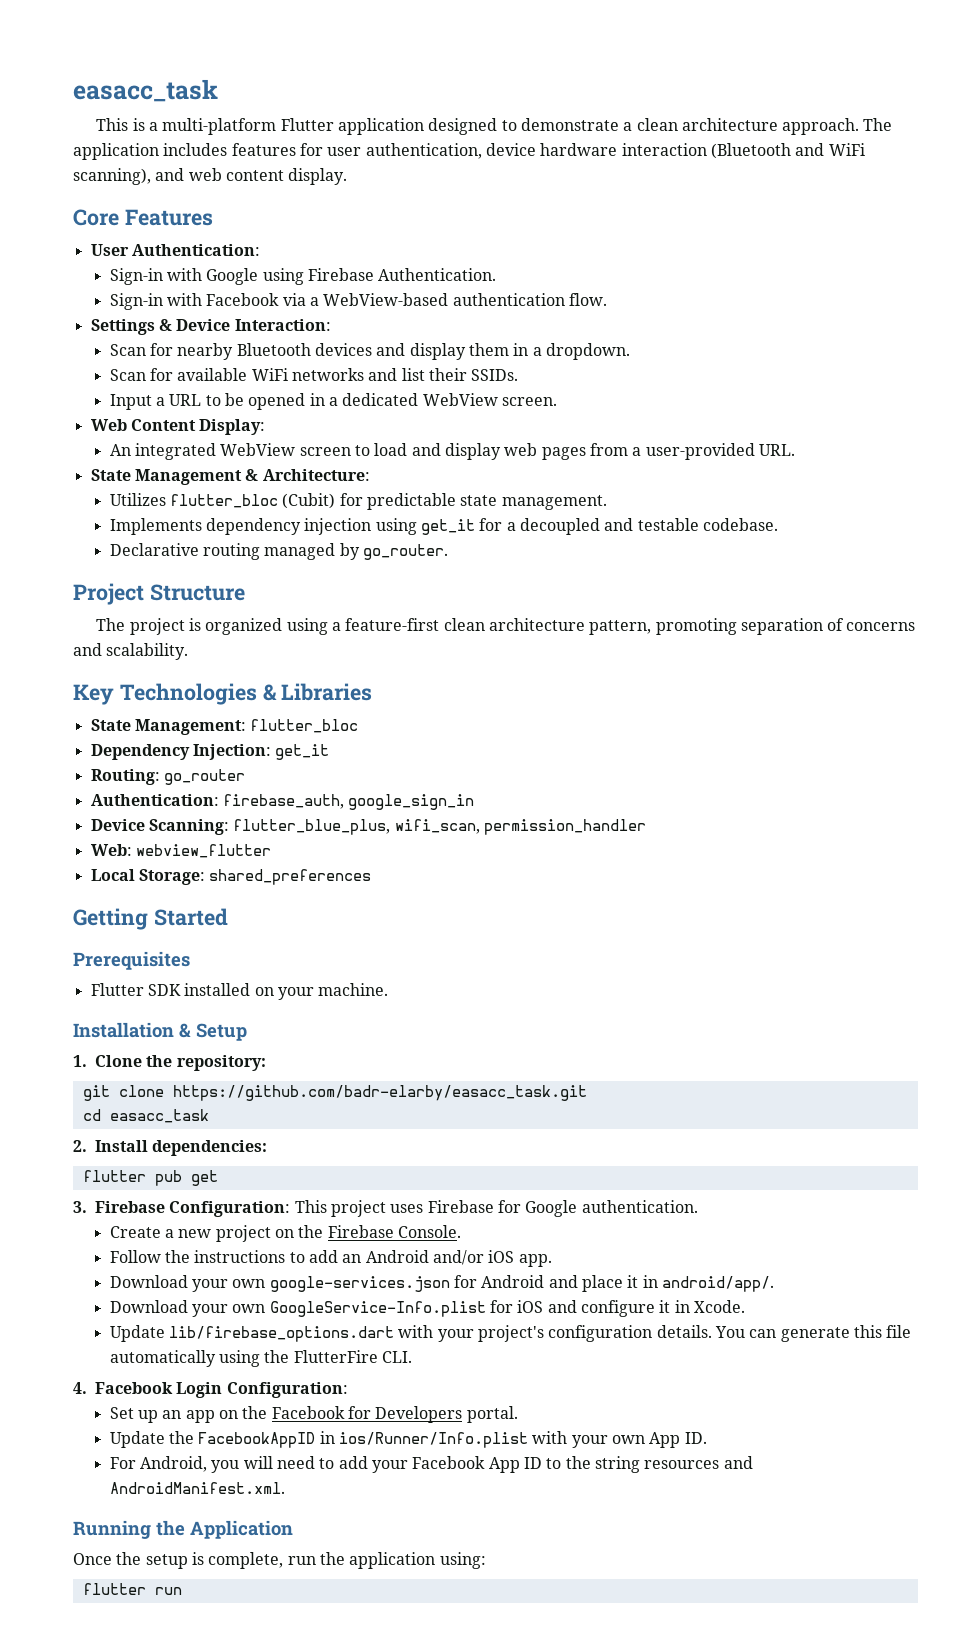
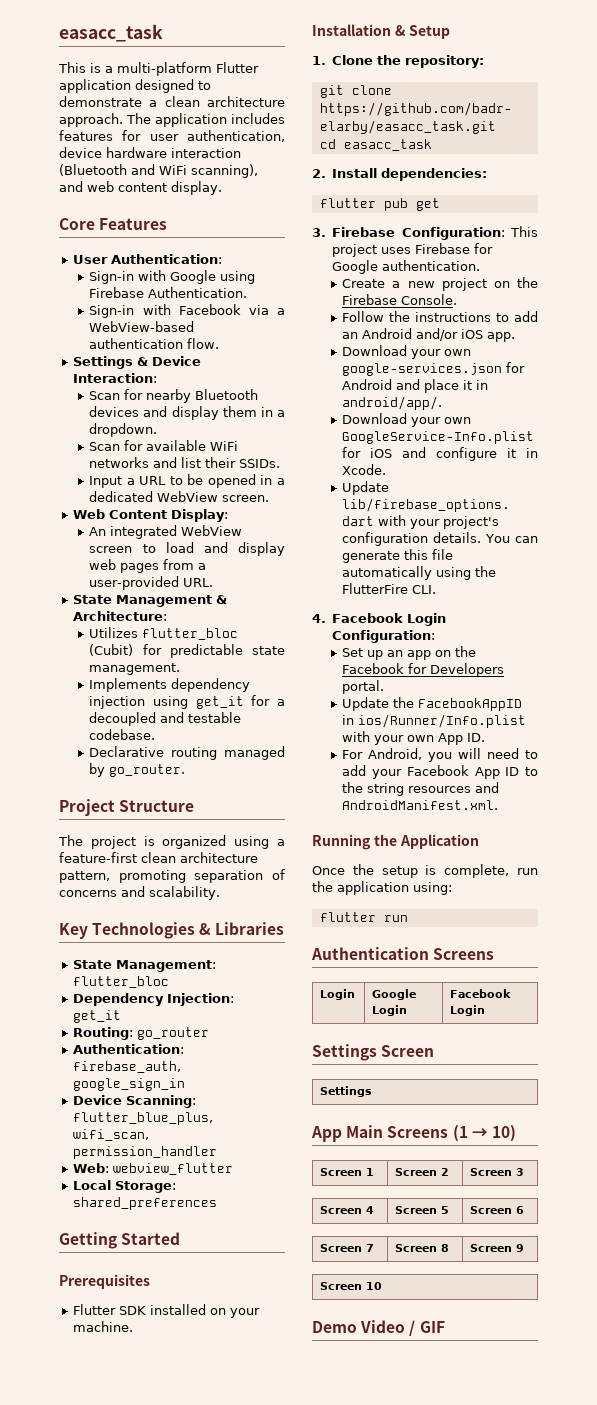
+ Authentication Screens
+ Login | Google Login | Facebook Login
+ Settings Screen
+ Settings
+ App Main Screens (1 → 10)
+ Screen 1 | Screen 2 | Screen 3
+ Screen 4 | Screen 5 | Screen 6
+ Screen 7 | Screen 8 | Screen 9
+ Screen 10
+ Demo Video / GIF

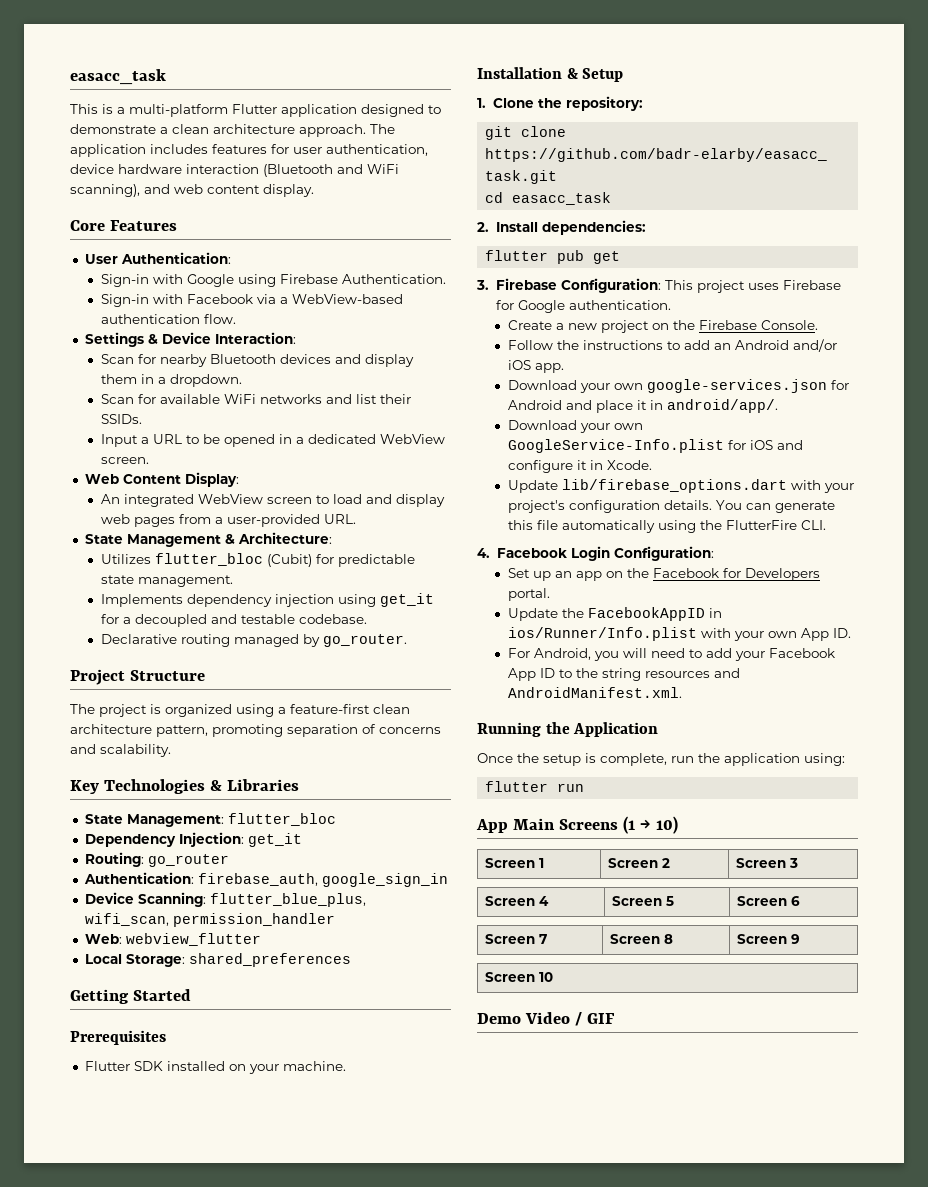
- Authentication Screens
- Login | Google Login | Facebook Login
- Settings Screen
- Settings

